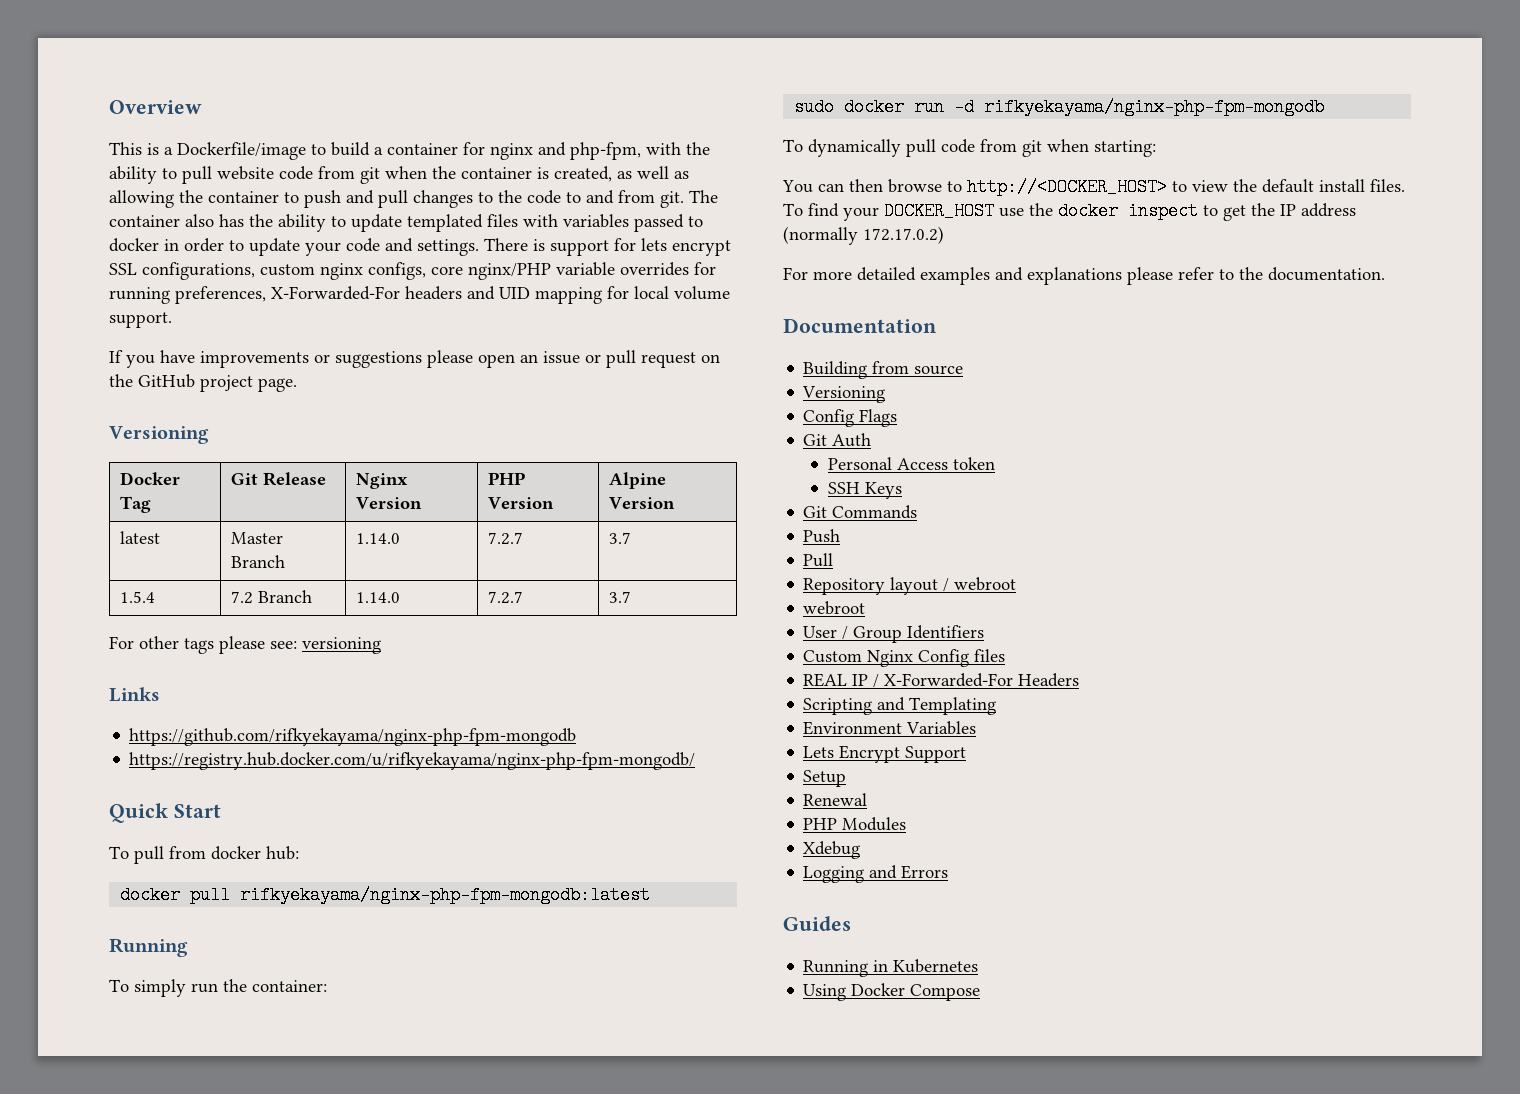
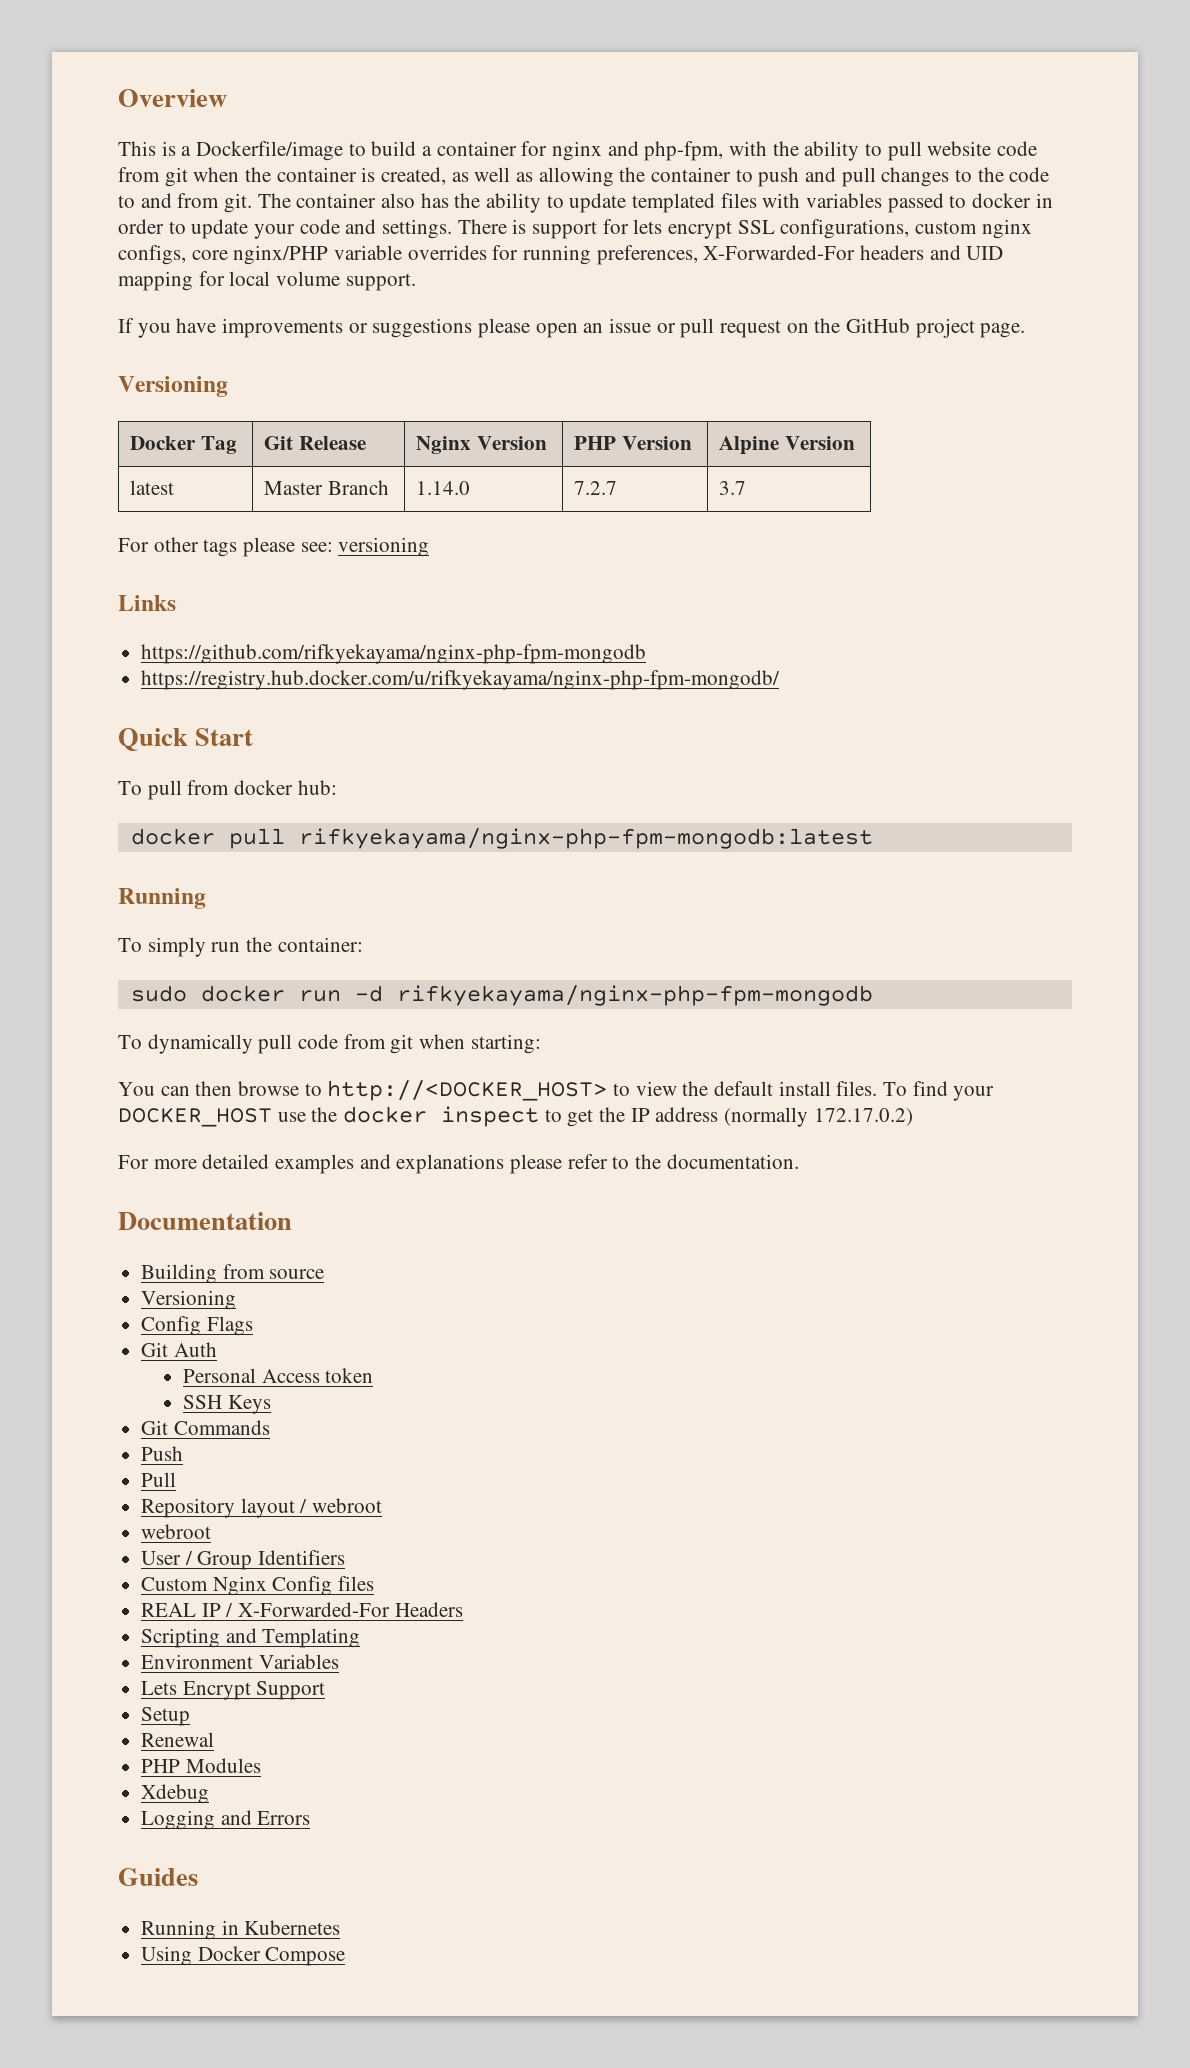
- 1.5.4 | 7.2 Branch | 1.14.0 | 7.2.7 | 3.7

